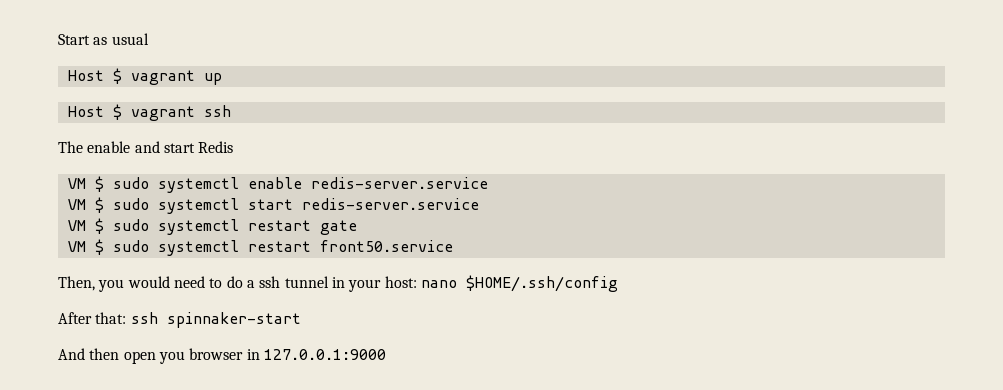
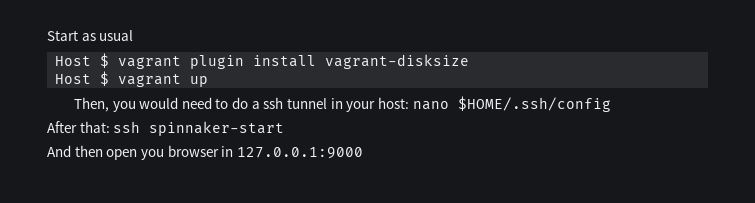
+ Host $ vagrant plugin install vagrant-disksize
  Host $ vagrant up
- Host $ vagrant ssh
- The enable and start Redis
- VM $ sudo systemctl enable redis-server.service
- VM $ sudo systemctl start redis-server.service
- VM $ sudo systemctl restart gate
- VM $ sudo systemctl restart front50.service

